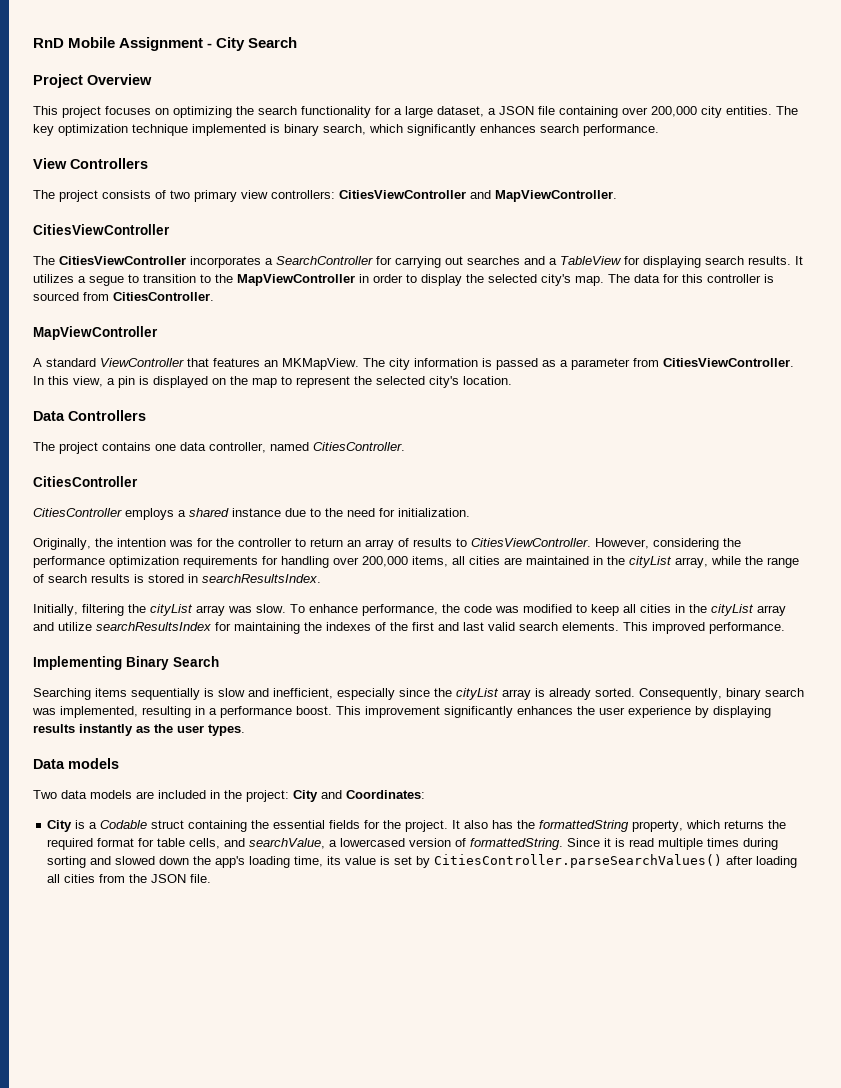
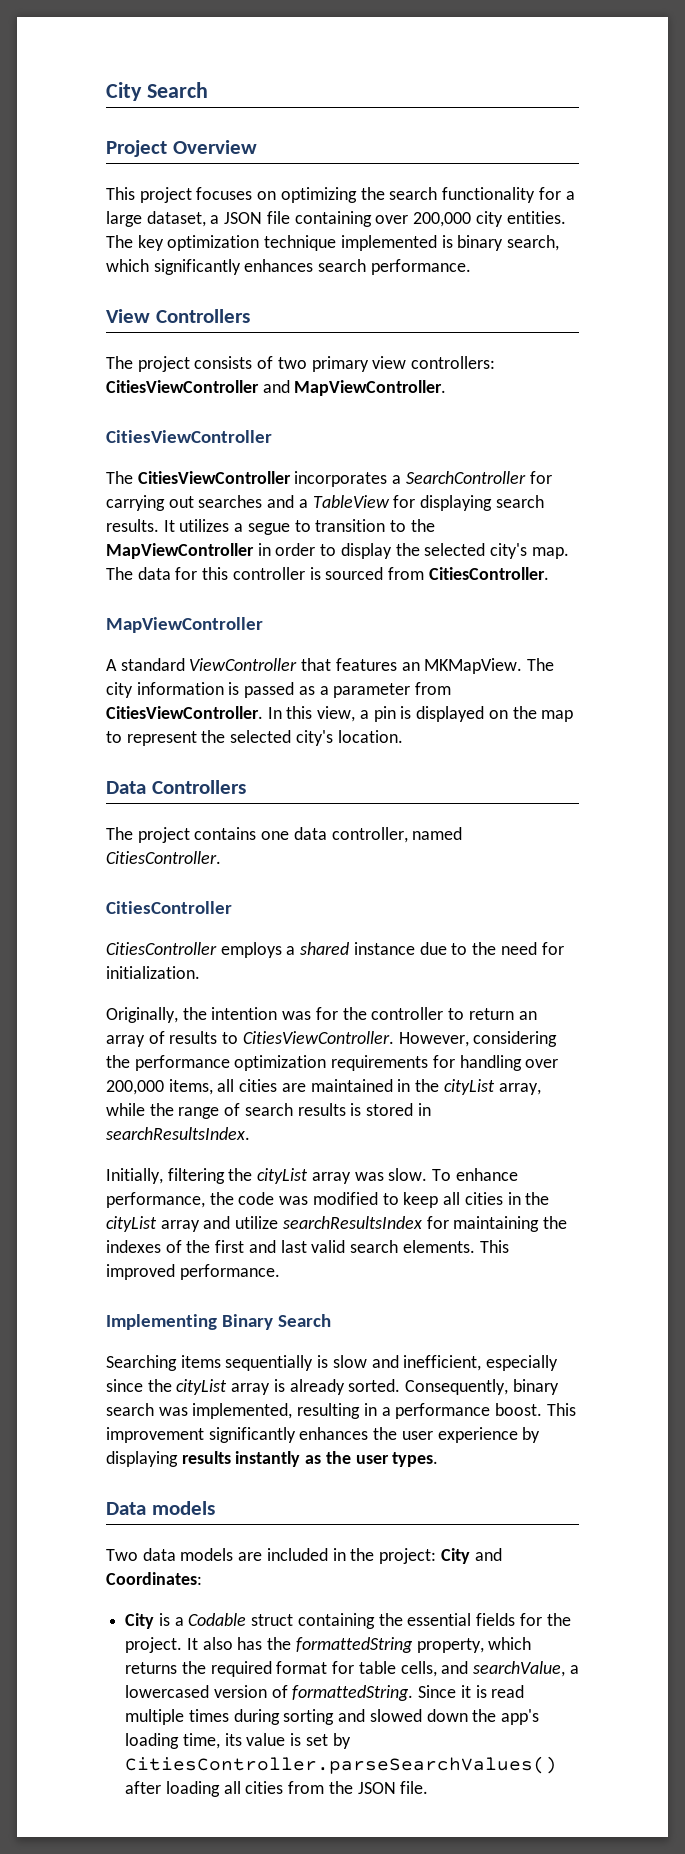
- RnD Mobile Assignment - City Search
+ City Search

